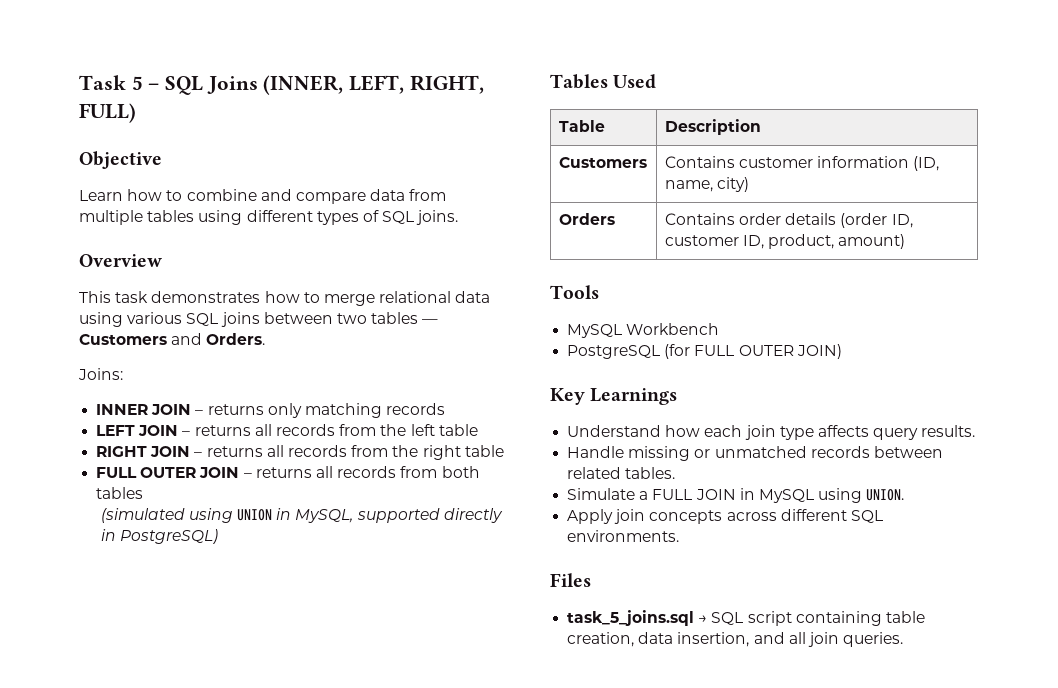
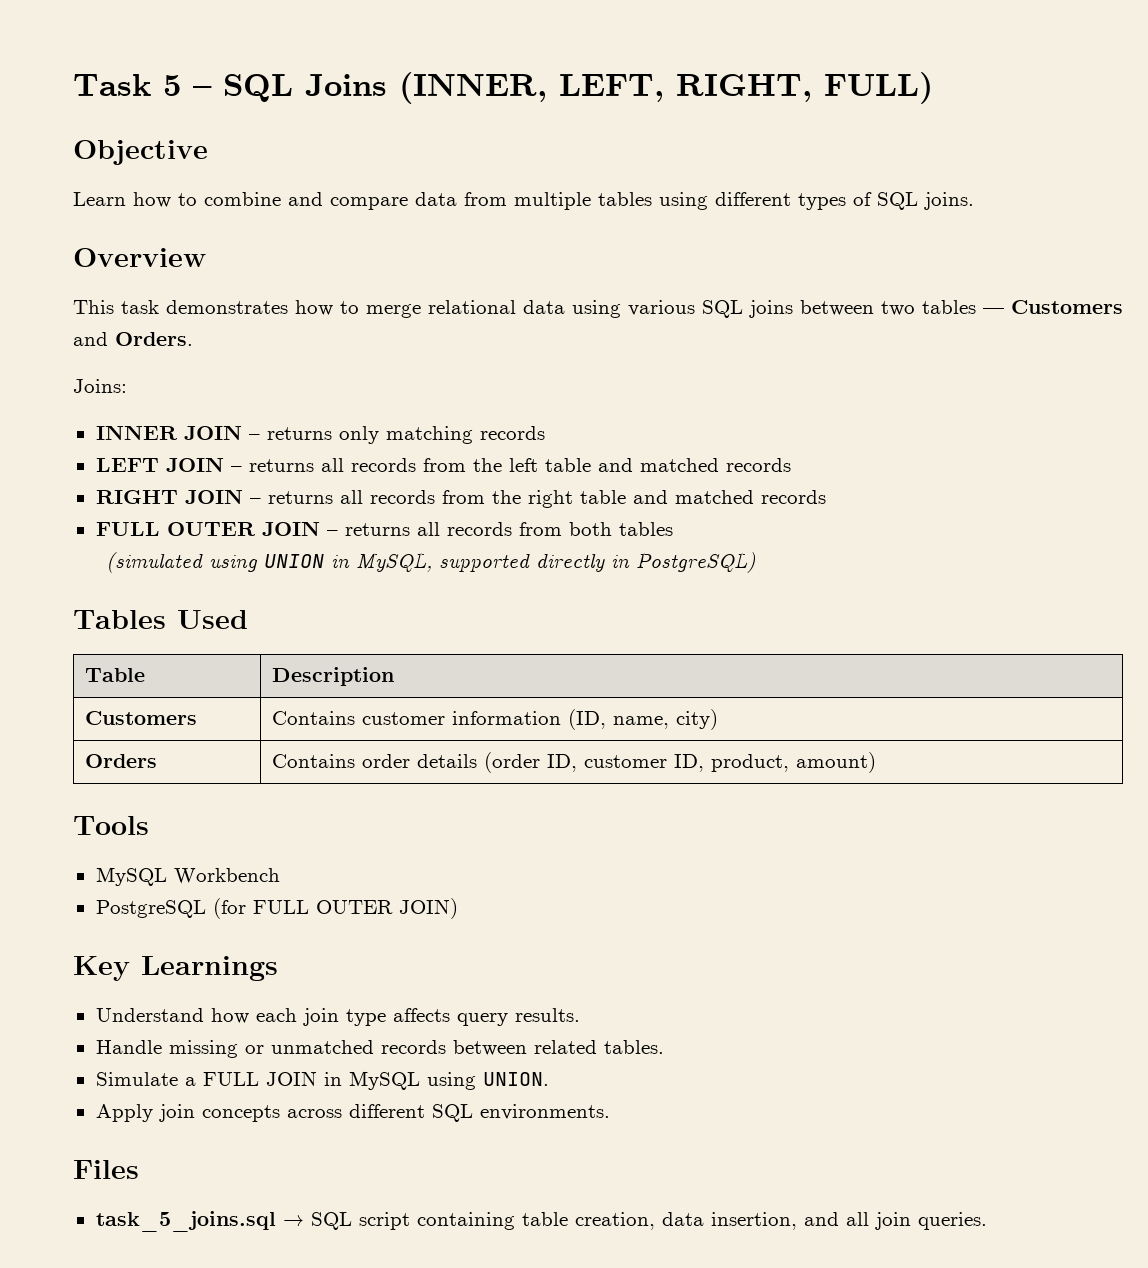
- LEFT JOIN – returns all records from the left table
+ LEFT JOIN – returns all records from the left table and matched records
- RIGHT JOIN – returns all records from the right table
+ RIGHT JOIN – returns all records from the right table and matched records

